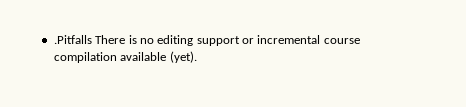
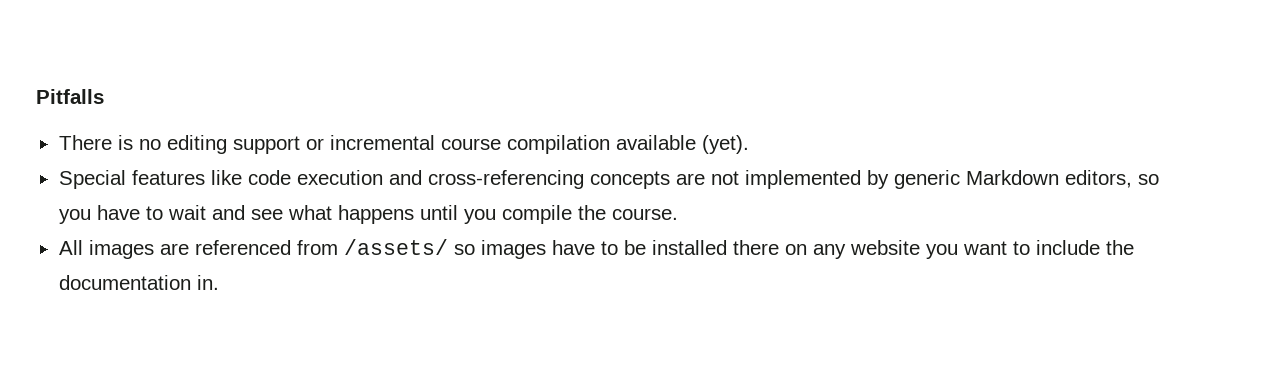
- .Pitfalls There is no editing support or incremental course compilation available (yet).
+ Pitfalls
+ There is no editing support or incremental course compilation available (yet).
+ Special features like code execution and cross-referencing concepts are not implemented by generic Markdown editors, so you have to wait and see what happens until you compile the course.
+ All images are referenced from /assets/ so images have to be installed there on any website you want to include the documentation in.

